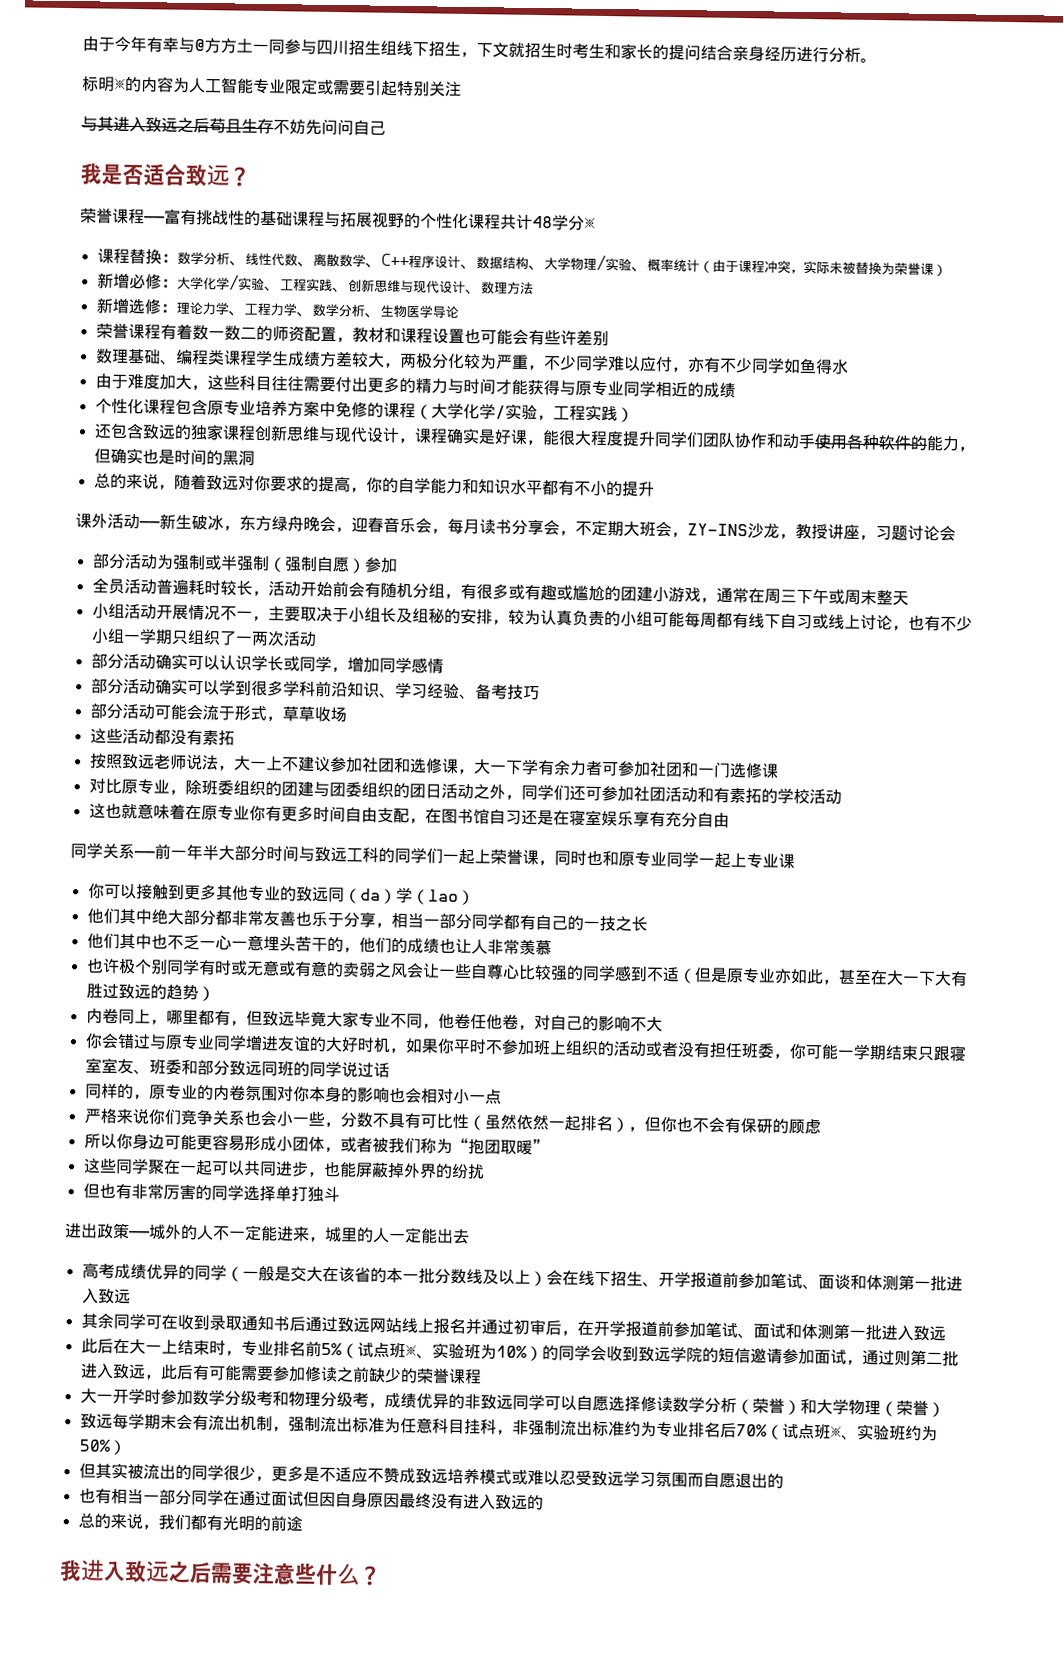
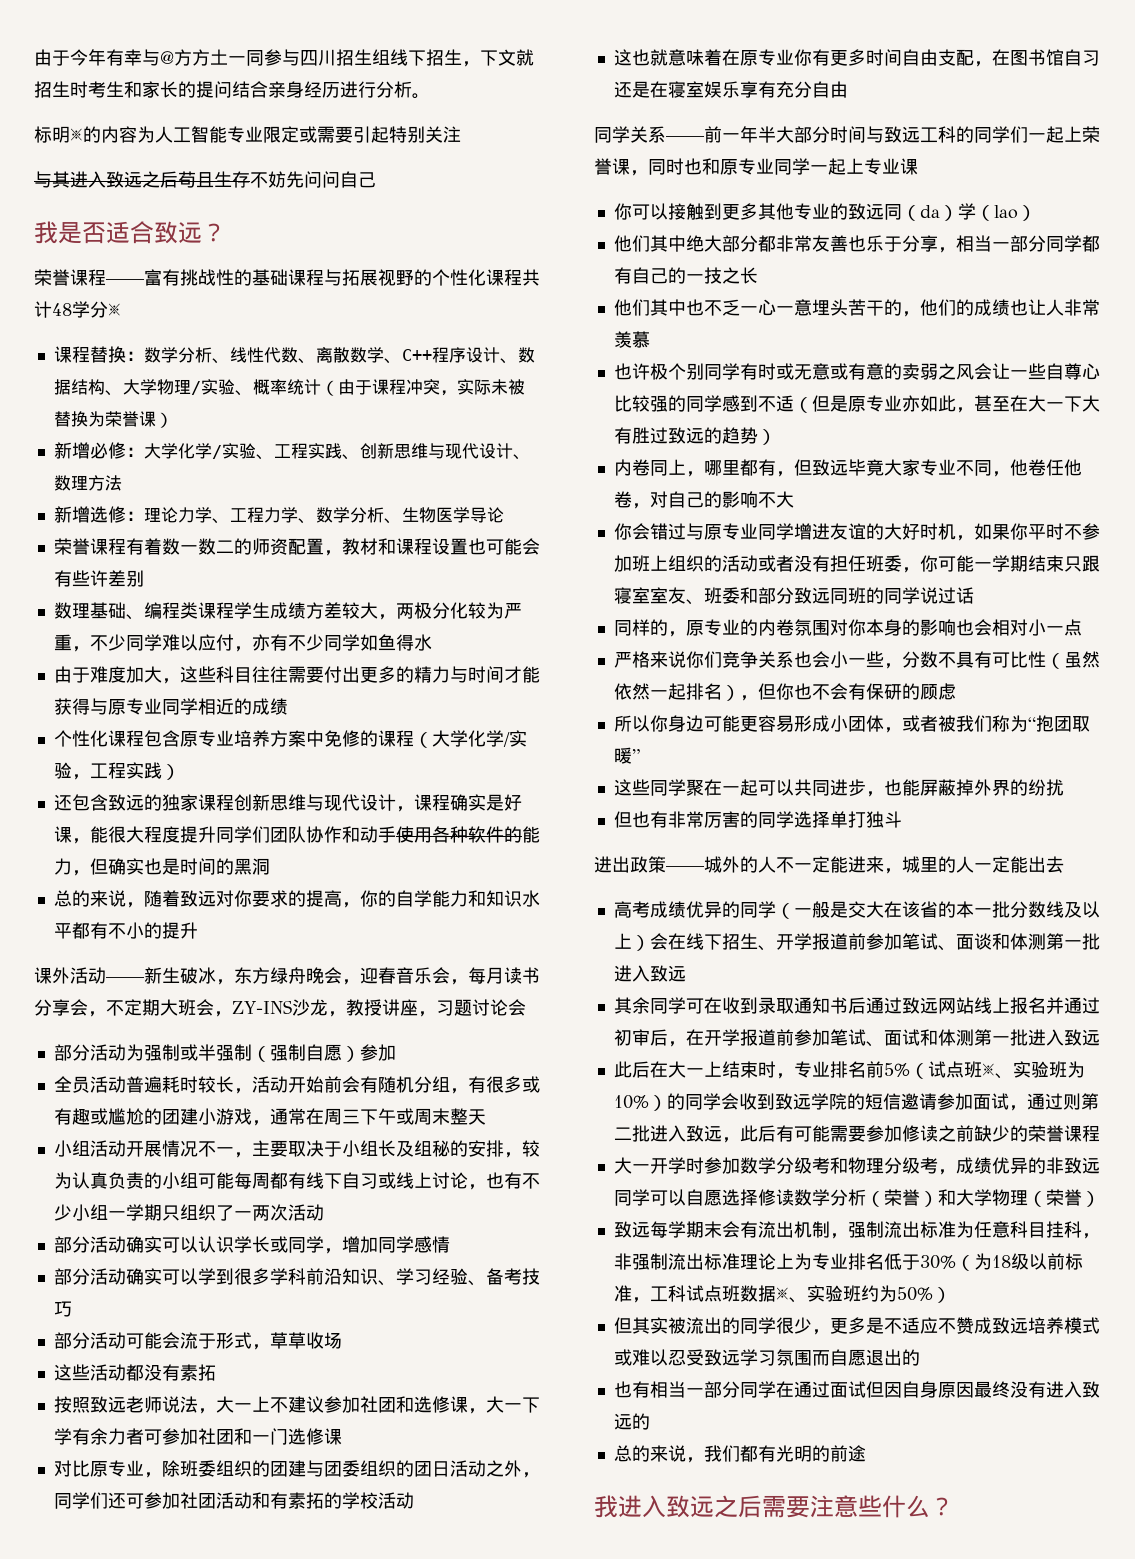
- 致远每学期末会有流出机制，强制流出标准为任意科目挂科，非强制流出标准约为专业排名后70%（试点班※、实验班约为50%）
+ 致远每学期末会有流出机制，强制流出标准为任意科目挂科，非强制流出标准理论上为专业排名低于30%（为18级以前标准，工科试点班数据※、实验班约为50%）

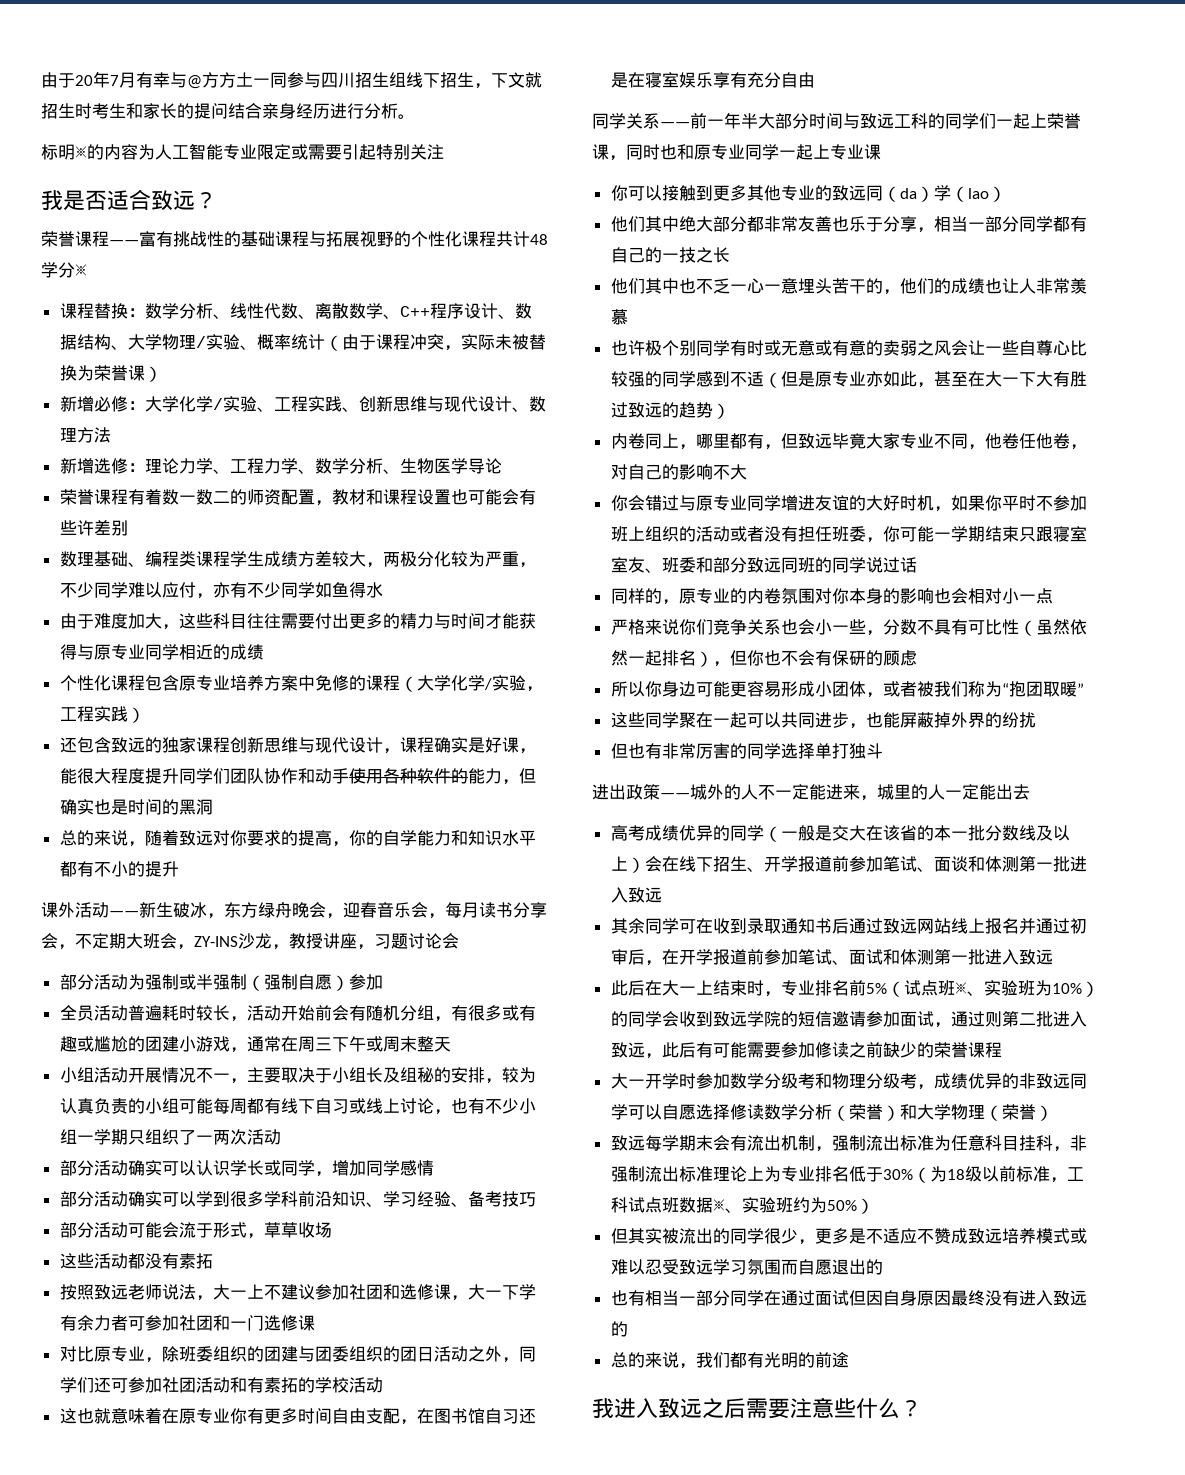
- 由于今年有幸与@方方土一同参与四川招生组线下招生，下文就招生时考生和家长的提问结合亲身经历进行分析。
+ 由于20年7月有幸与@方方土一同参与四川招生组线下招生，下文就招生时考生和家长的提问结合亲身经历进行分析。
- 与其进入致远之后苟且生存不妨先问问自己

